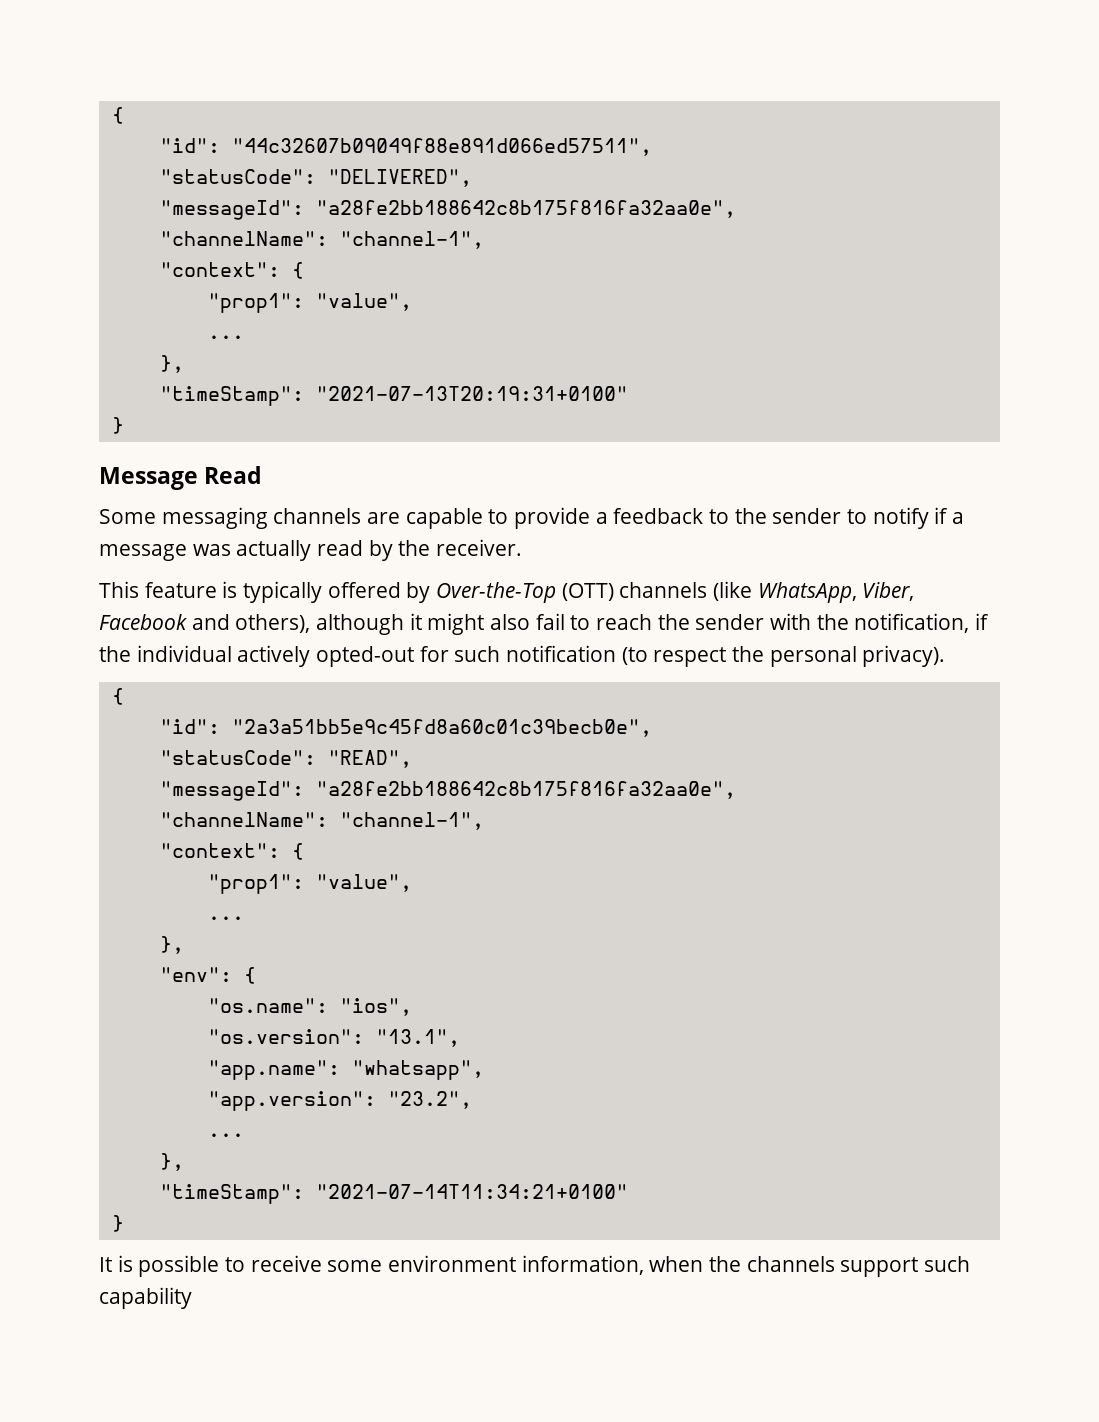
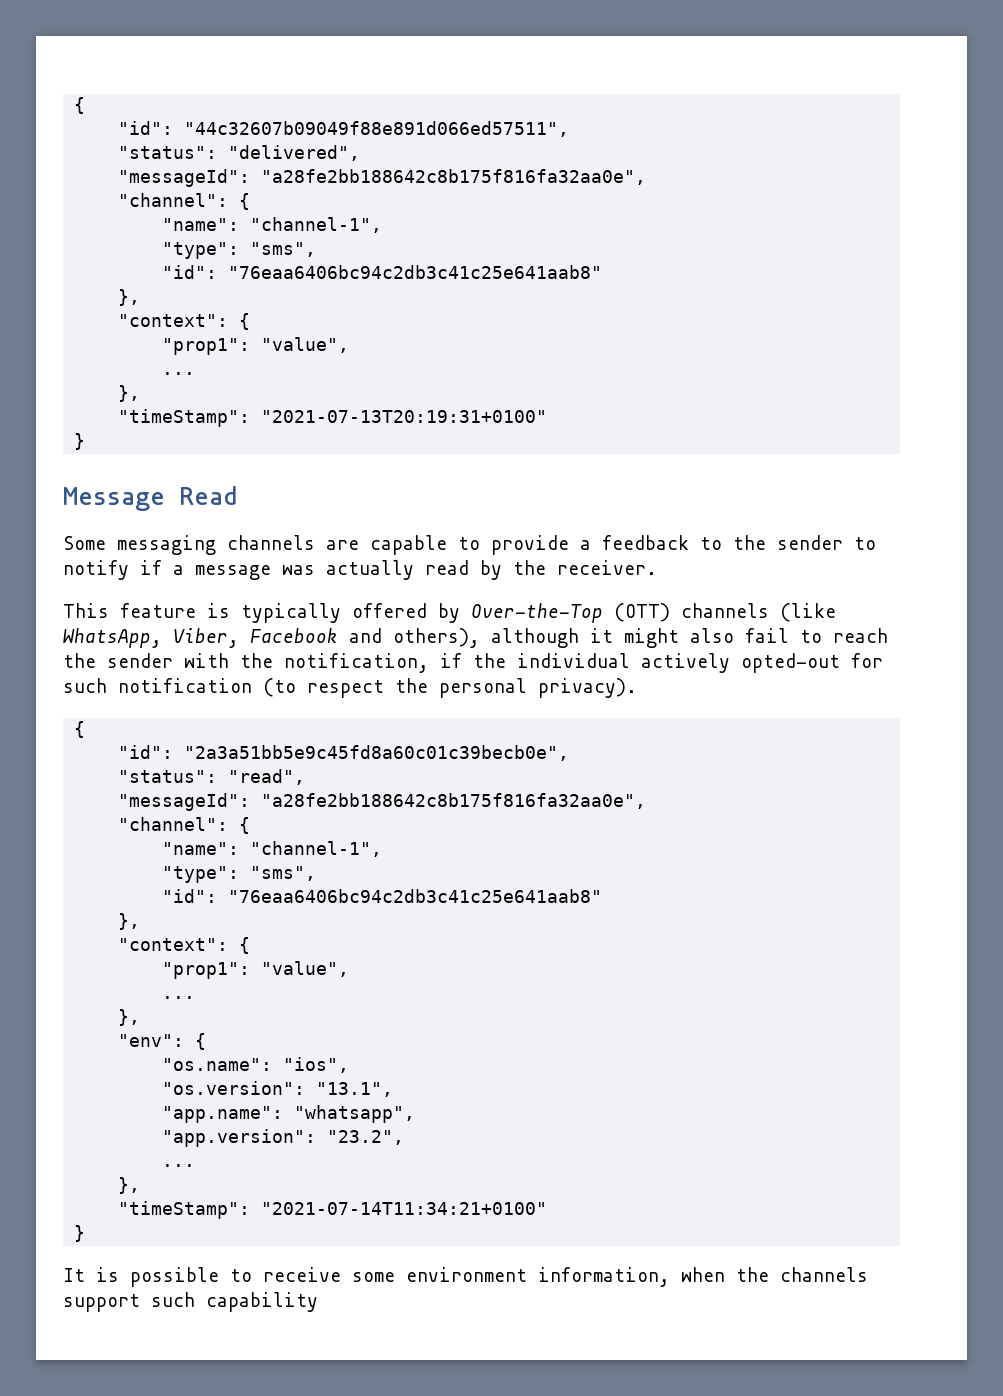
- "statusCode": "DELIVERED",
+ "status": "delivered",
  "messageId": "a28fe2bb188642c8b175f816fa32aa0e",
- "channelName": "channel-1",
+ "channel": {
+ "name": "channel-1",
+ "type": "sms",
+ "id": "76eaa6406bc94c2db3c41c25e641aab8"
+ },
- "statusCode": "READ",
+ "status": "read",
  "messageId": "a28fe2bb188642c8b175f816fa32aa0e",
- "channelName": "channel-1",
+ "channel": {
+ "name": "channel-1",
+ "type": "sms",
+ "id": "76eaa6406bc94c2db3c41c25e641aab8"
+ },

